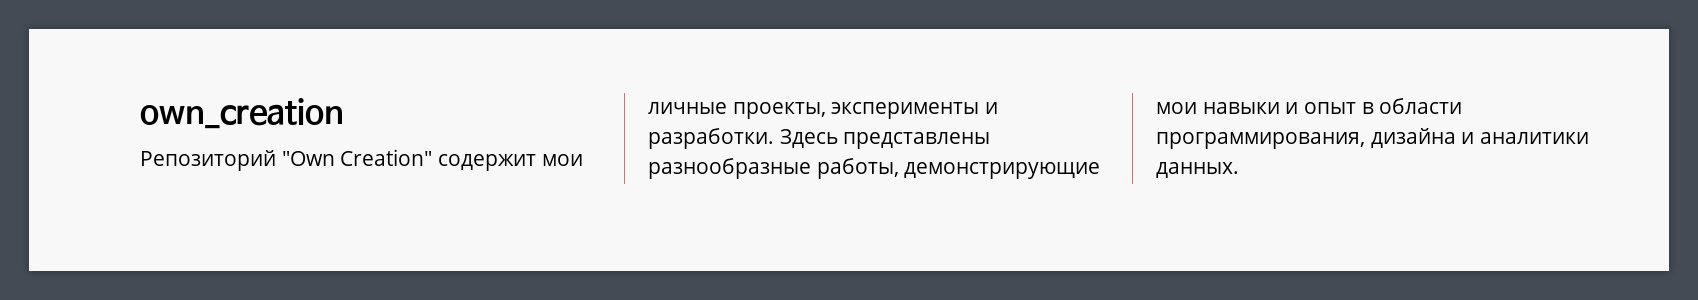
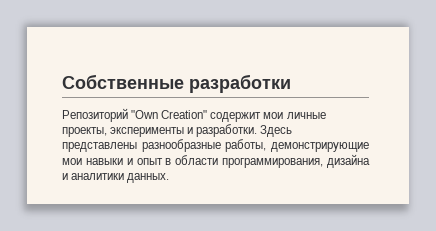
- own_creation
+ Собственные разработки

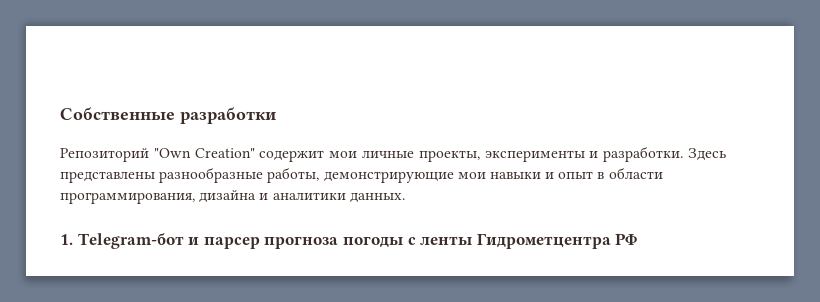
+ 1. Telegram-бот и парсер прогноза погоды с ленты Гидрометцентра РФ

